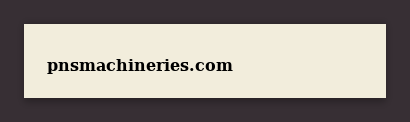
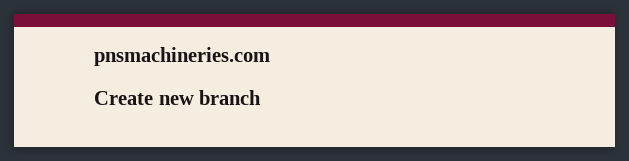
+ Create new branch

